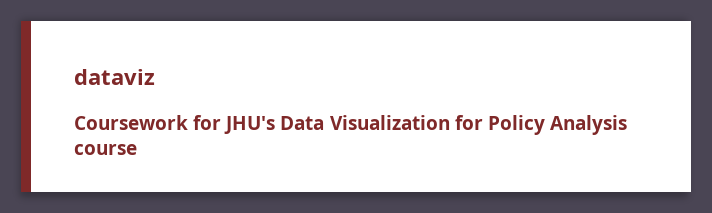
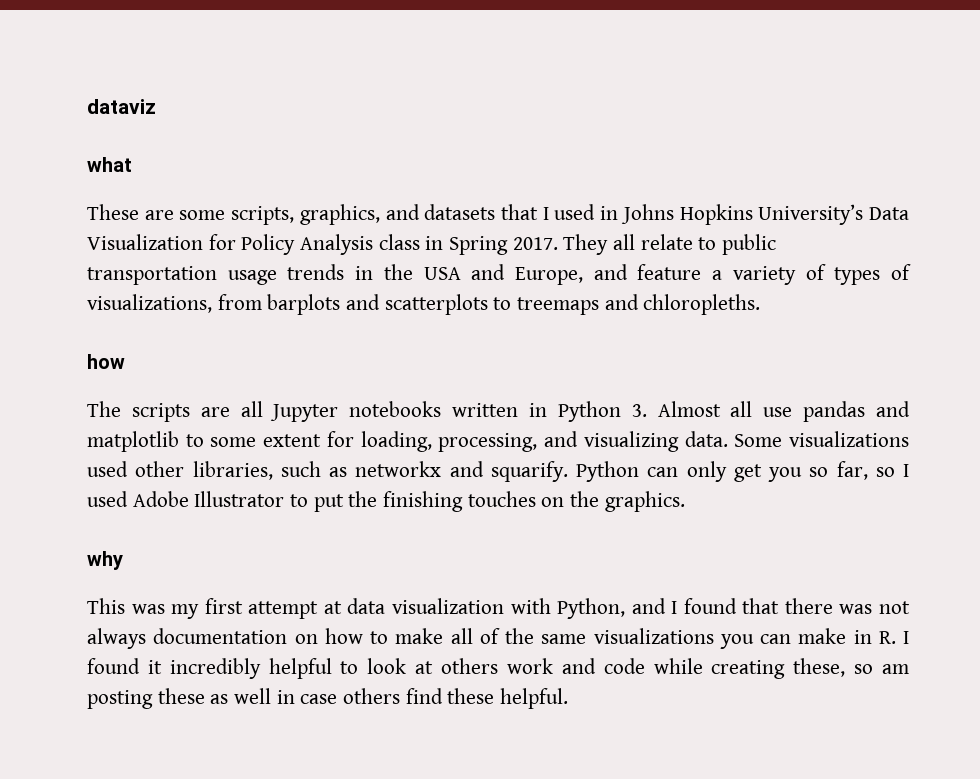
- Coursework for JHU's Data Visualization for Policy Analysis course
+ what
+ These are some scripts, graphics, and datasets that I used in Johns Hopkins University’s Data Visualization for Policy Analysis class in Spring 2017. They all relate to public transportation usage trends in the USA and Europe, and feature a variety of types of visualizations, from barplots and scatterplots to treemaps and chloropleths.
+ how
+ The scripts are all Jupyter notebooks written in Python 3. Almost all use pandas and matplotlib to some extent for loading, processing, and visualizing data. Some visualizations used other libraries, such as networkx and squarify. Python can only get you so far, so I used Adobe Illustrator to put the finishing touches on the graphics.
+ why
+ This was my first attempt at data visualization with Python, and I found that there was not always documentation on how to make all of the same visualizations you can make in R. I found it incredibly helpful to look at others work and code while creating these, so am posting these as well in case others find these helpful.

